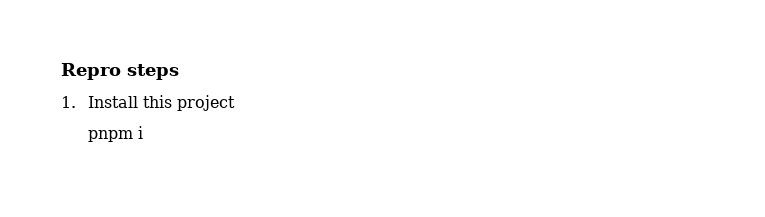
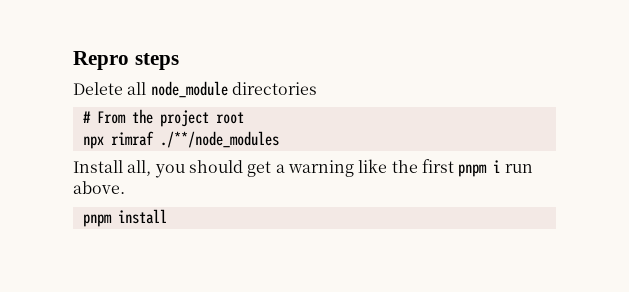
- 1. Install this project
- pnpm i
+ Delete all node_module directories
+ # From the project root
+ npx rimraf ./**/node_modules
+ Install all, you should get a warning like the first pnpm i run above.
+ pnpm install

